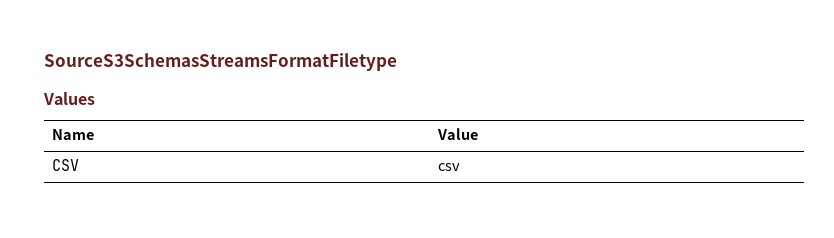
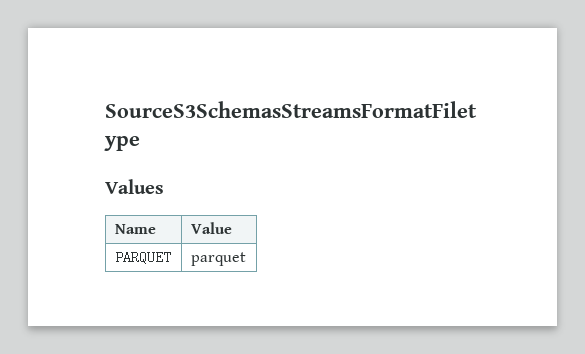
- CSV | csv
+ PARQUET | parquet

